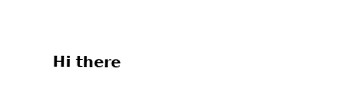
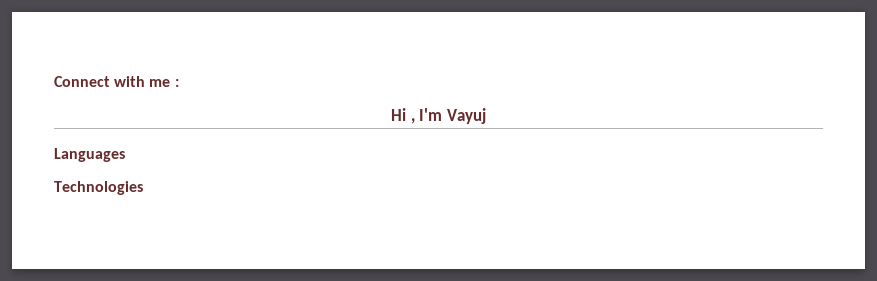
- Hi there
+ Connect with me :
+ Hi , I'm Vayuj
+ Languages
+ Technologies

